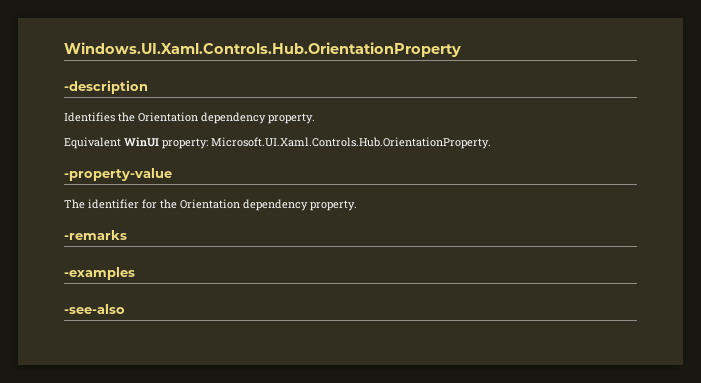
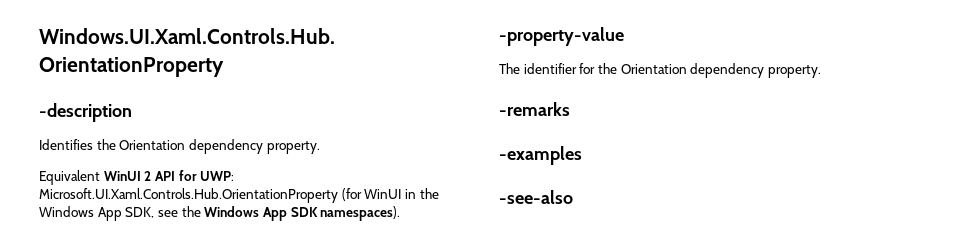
- Equivalent WinUI property: Microsoft.UI.Xaml.Controls.Hub.OrientationProperty.
+ Equivalent WinUI 2 API for UWP: Microsoft.UI.Xaml.Controls.Hub.OrientationProperty (for WinUI in the Windows App SDK, see the Windows App SDK namespaces).

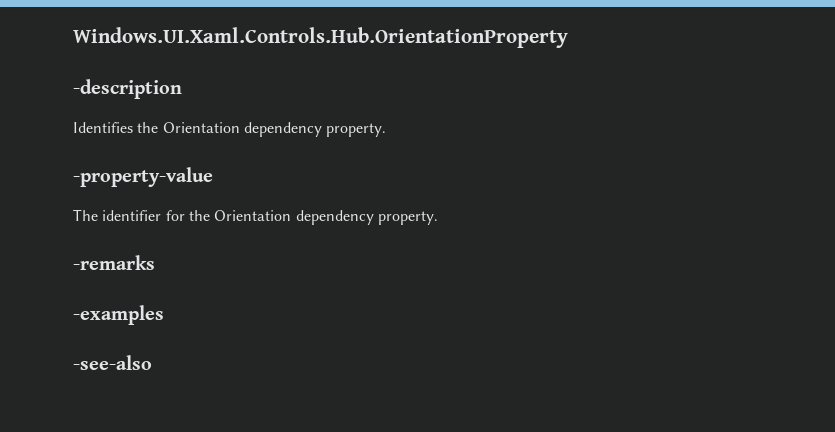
- Equivalent WinUI 2 API for UWP: Microsoft.UI.Xaml.Controls.Hub.OrientationProperty (for WinUI in the Windows App SDK, see the Windows App SDK namespaces).

